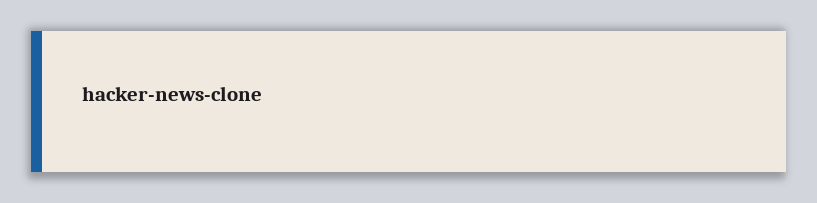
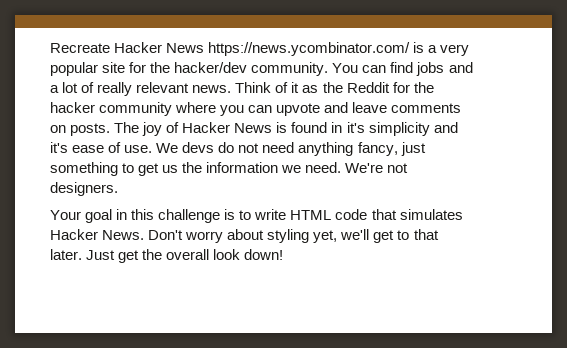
- hacker-news-clone
+ Recreate Hacker News https://news.ycombinator.com/ is a very popular site for the hacker/dev community. You can find jobs and a lot of really relevant news. Think of it as the Reddit for the hacker community where you can upvote and leave comments on posts. The joy of Hacker News is found in it's simplicity and it's ease of use. We devs do not need anything fancy, just something to get us the information we need. We're not designers.
+ Your goal in this challenge is to write HTML code that simulates Hacker News. Don't worry about styling yet, we'll get to that later. Just get the overall look down!

